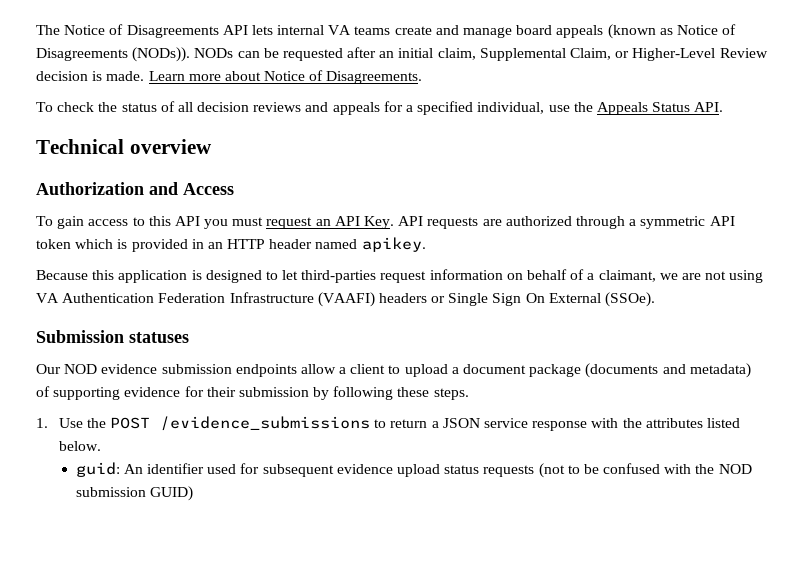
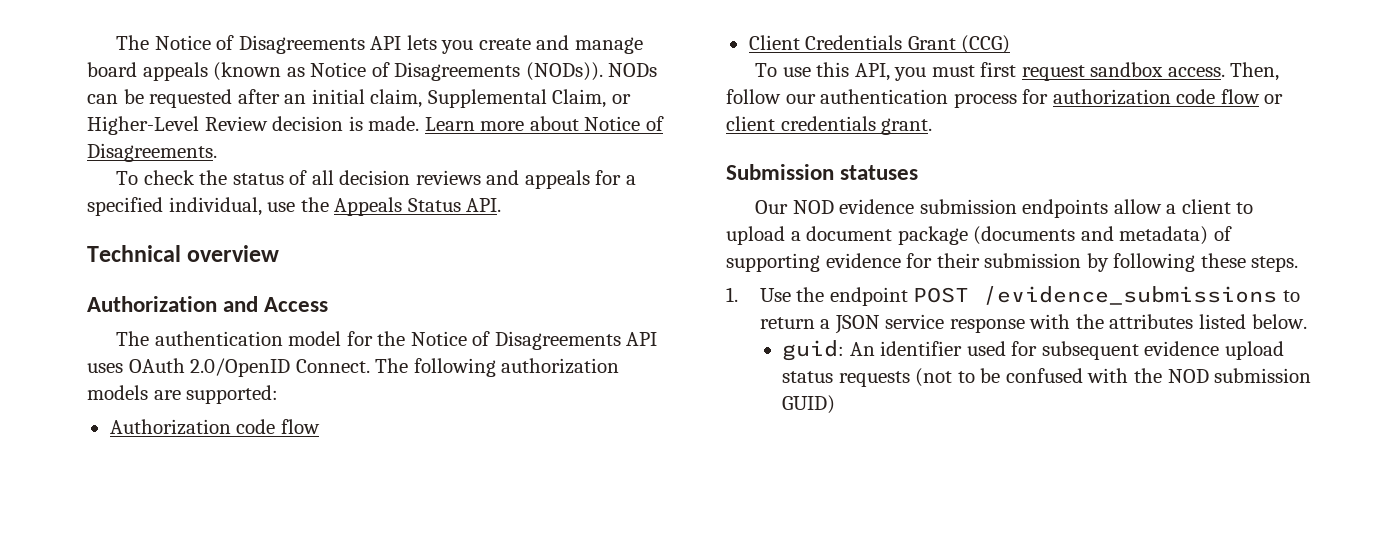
- The Notice of Disagreements API lets internal VA teams create and manage board appeals (known as Notice of Disagreements (NODs)).
+ The Notice of Disagreements API lets you create and manage board appeals (known as Notice of Disagreements (NODs)).
- To gain access to this API you must request an API Key. API requests are authorized through a symmetric API token which is provided in an HTTP header named apikey.
- Because this application is designed to let third-parties request information on behalf of a claimant, we are not using VA Authentication Federation Infrastructure (VAAFI) headers or Single Sign On External (SSOe).
+ The authentication model for the Notice of Disagreements API uses OAuth 2.0/OpenID Connect. The following authorization models are supported:
+ Authorization code flow
+ Client Credentials Grant (CCG)
+ To use this API, you must first request sandbox access. Then, follow our authentication process for authorization code flow or client credentials grant.
- 1. Use the POST /evidence_submissions to return a JSON service response with the attributes listed below.
+ 1. Use the endpoint POST /evidence_submissions to return a JSON service response with the attributes listed below.

